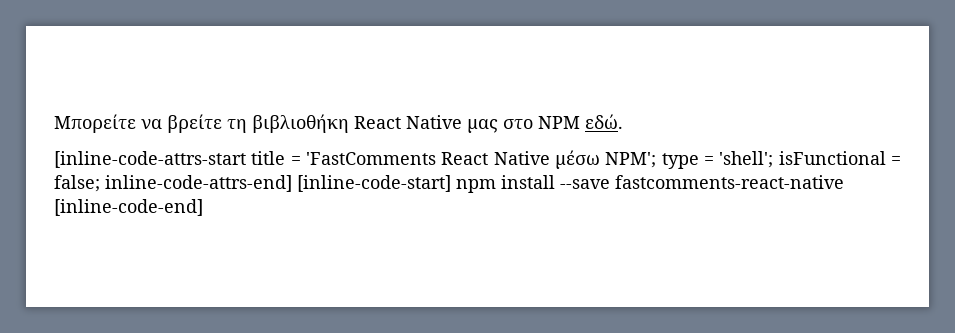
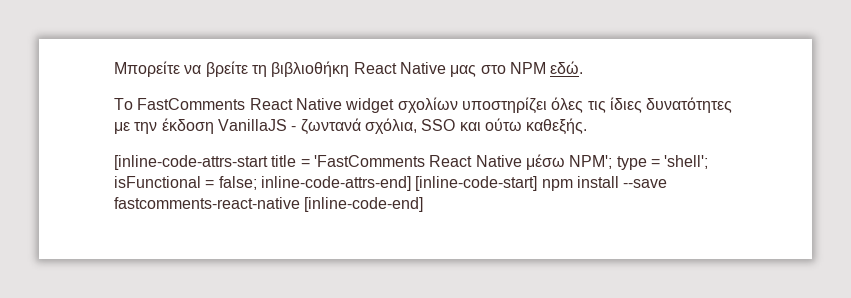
+ Το FastComments React Native widget σχολίων υποστηρίζει όλες τις ίδιες δυνατότητες με την έκδοση VanillaJS - ζωντανά σχόλια, SSO και ούτω καθεξής.

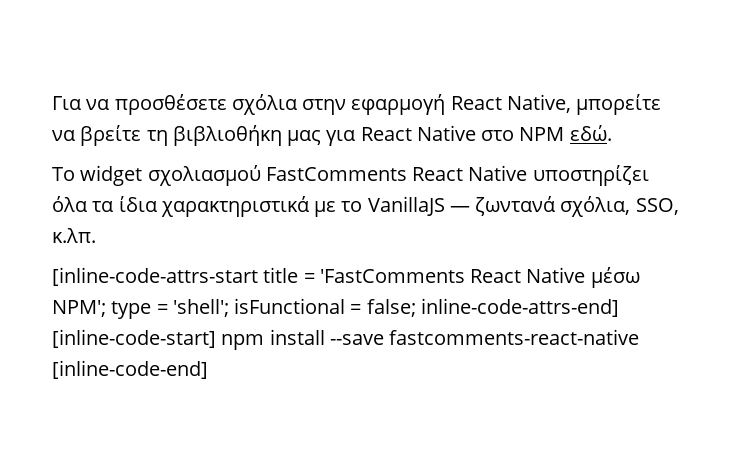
- Μπορείτε να βρείτε τη βιβλιοθήκη React Native μας στο NPM εδώ.
+ Για να προσθέσετε σχόλια στην εφαρμογή React Native, μπορείτε να βρείτε τη βιβλιοθήκη μας για React Native στο NPM εδώ.
- Το FastComments React Native widget σχολίων υποστηρίζει όλες τις ίδιες δυνατότητες με την έκδοση VanillaJS - ζωντανά σχόλια, SSO και ούτω καθεξής.
+ Το widget σχολιασμού FastComments React Native υποστηρίζει όλα τα ίδια χαρακτηριστικά με το VanillaJS — ζωντανά σχόλια, SSO, κ.λπ.

